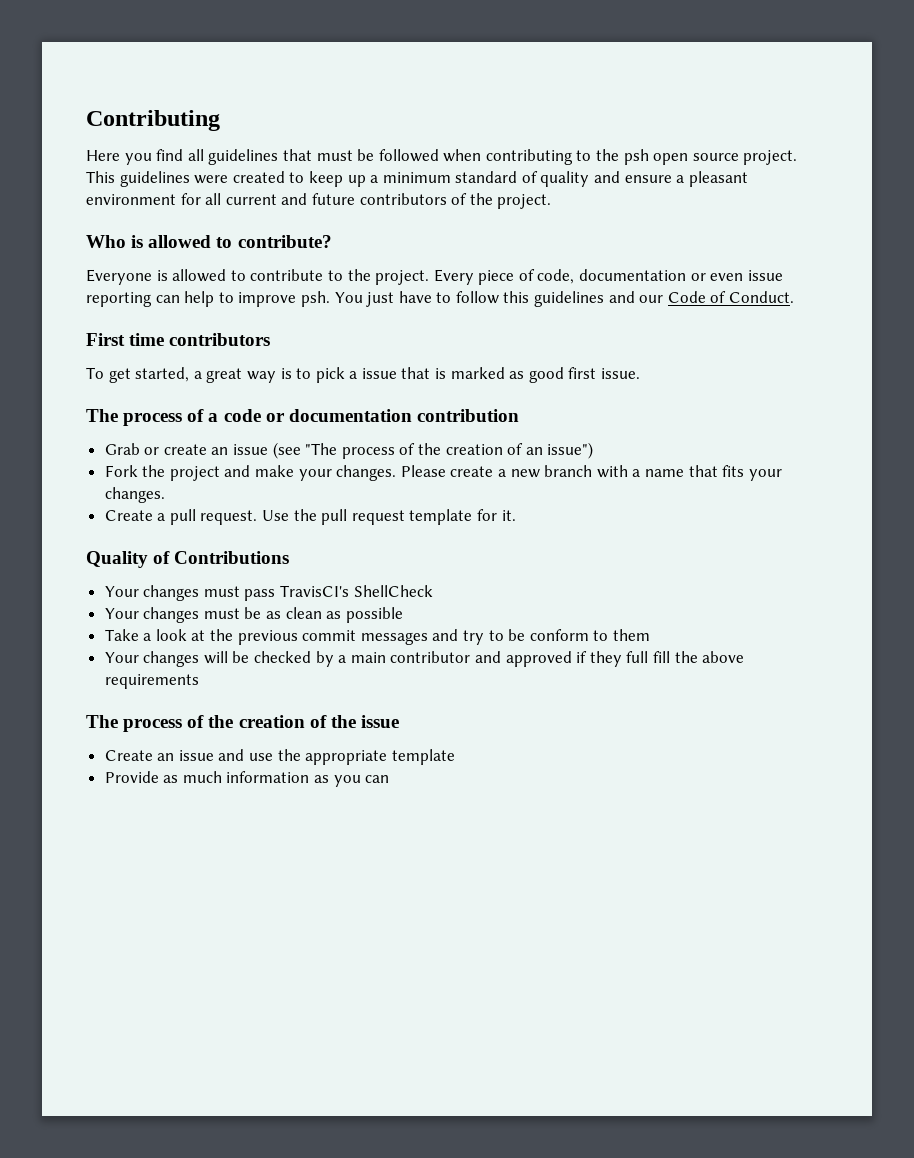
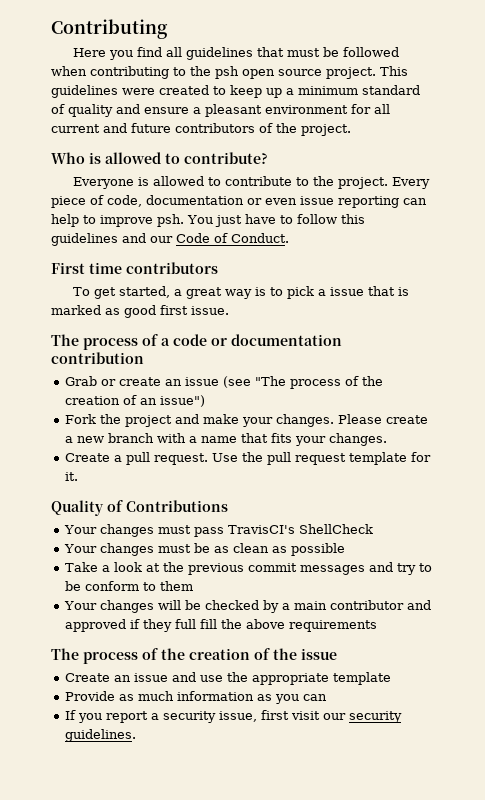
+ If you report a security issue, first visit our security guidelines.

